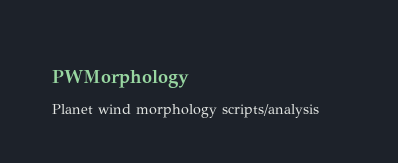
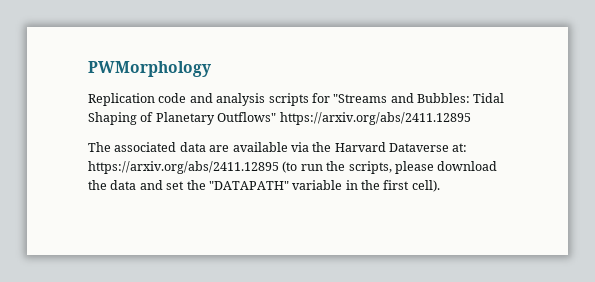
- Planet wind morphology scripts/analysis
+ Replication code and analysis scripts for "Streams and Bubbles: Tidal Shaping of Planetary Outflows" https://arxiv.org/abs/2411.12895
+ The associated data are available via the Harvard Dataverse at: https://arxiv.org/abs/2411.12895 (to run the scripts, please download the data and set the "DATAPATH" variable in the first cell).

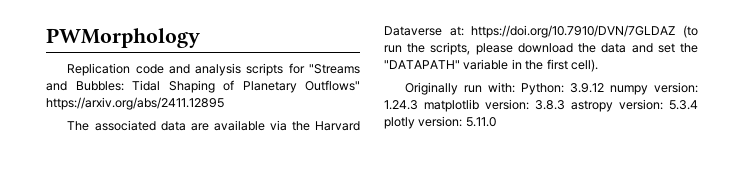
- The associated data are available via the Harvard Dataverse at: https://arxiv.org/abs/2411.12895 (to run the scripts, please download the data and set the "DATAPATH" variable in the first cell).
+ The associated data are available via the Harvard Dataverse at: https://doi.org/10.7910/DVN/7GLDAZ (to run the scripts, please download the data and set the "DATAPATH" variable in the first cell).
+ Originally run with: Python: 3.9.12 numpy version: 1.24.3 matplotlib version: 3.8.3 astropy version: 5.3.4 plotly version: 5.11.0

